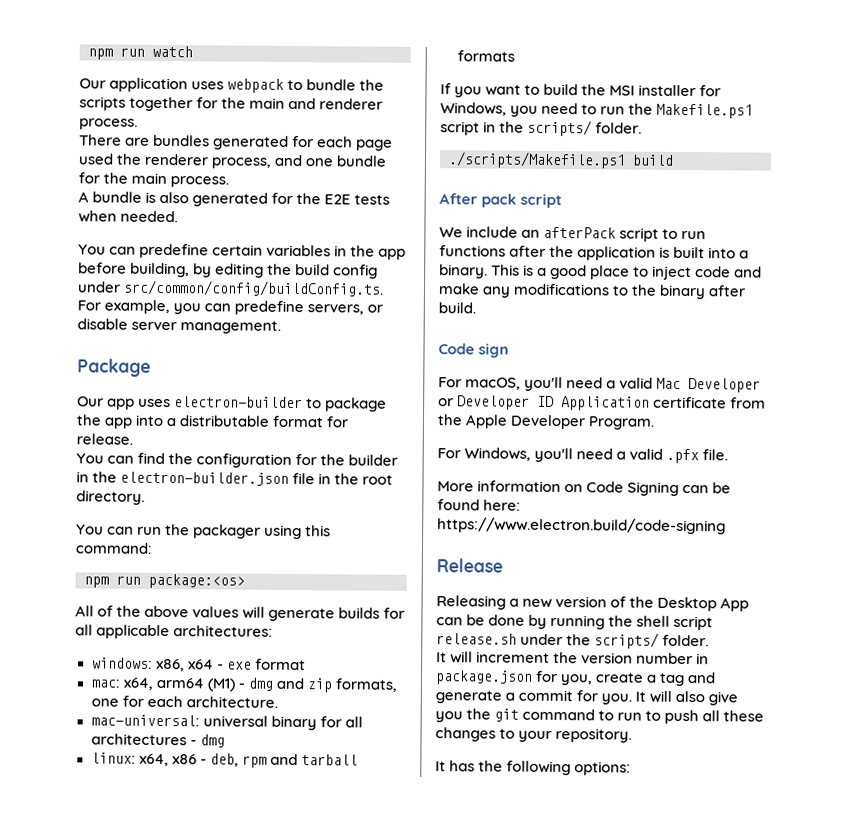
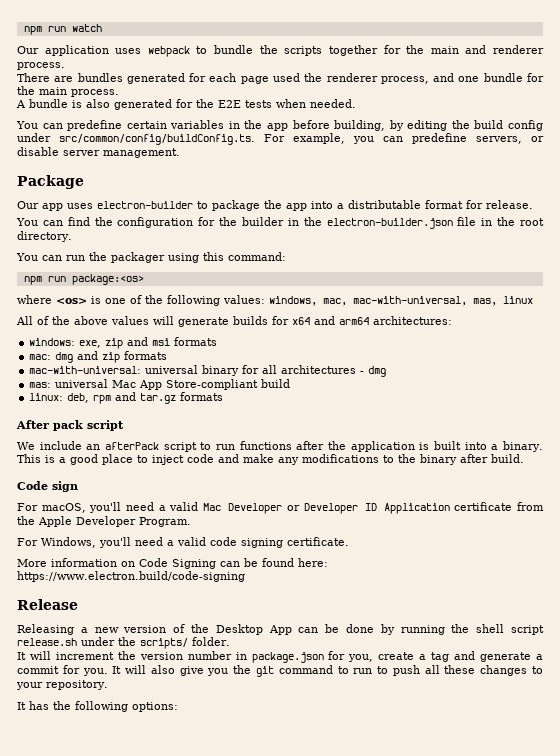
+ where <os> is one of the following values: windows, mac, mac-with-universal, mas, linux
- All of the above values will generate builds for all applicable architectures:
+ All of the above values will generate builds for x64 and arm64 architectures:
- windows: x86, x64 - exe format
- mac: x64, arm64 (M1) - dmg and zip formats, one for each architecture.
- mac-universal: universal binary for all architectures - dmg
+ windows: exe, zip and msi formats
+ mac: dmg and zip formats
+ mac-with-universal: universal binary for all architectures - dmg
- linux: x64, x86 - deb, rpm and tarball formats
- If you want to build the MSI installer for Windows, you need to run the Makefile.ps1 script in the scripts/ folder.
- ./scripts/Makefile.ps1 build
+ mas: universal Mac App Store-compliant build
+ linux: deb, rpm and tar.gz formats
- For Windows, you'll need a valid .pfx file.
+ For Windows, you'll need a valid code signing certificate.

